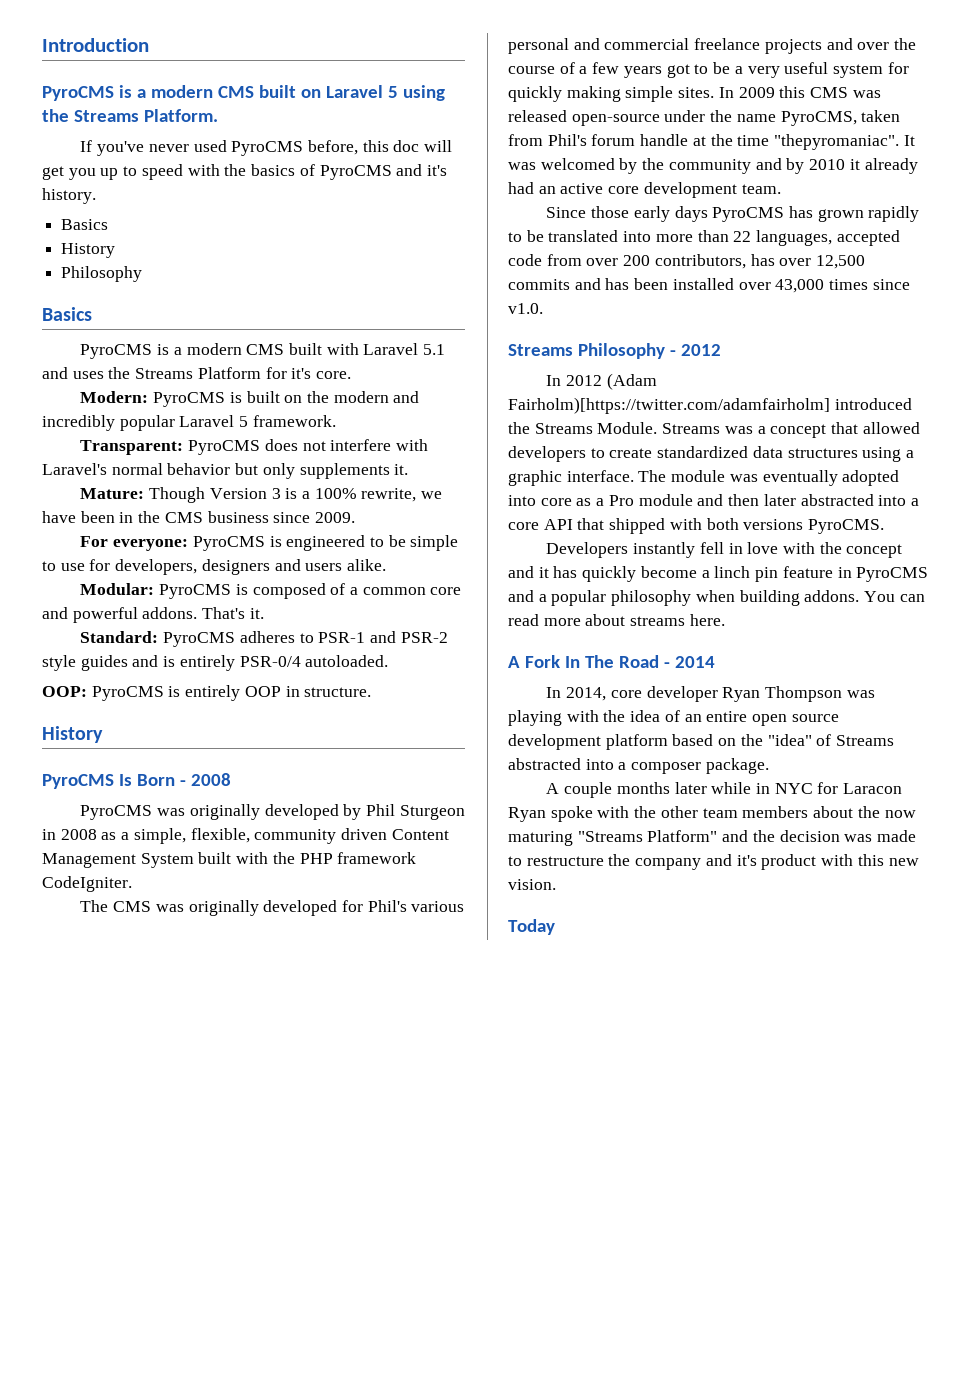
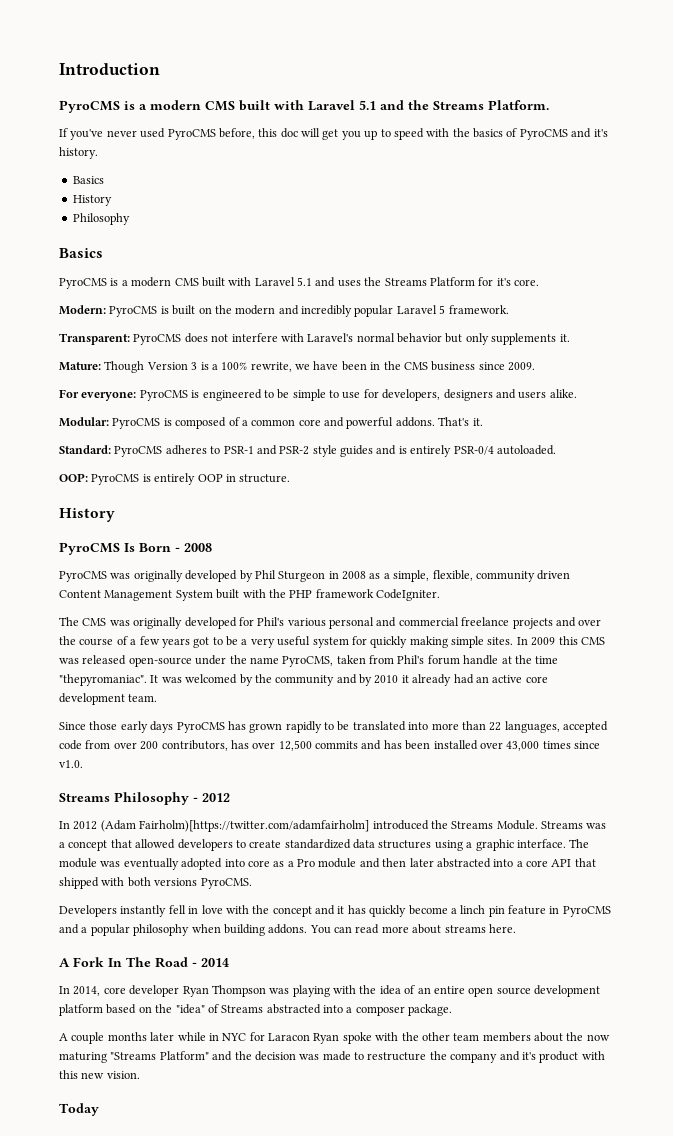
- PyroCMS is a modern CMS built on Laravel 5 using the Streams Platform.
+ PyroCMS is a modern CMS built with Laravel 5.1 and the Streams Platform.

